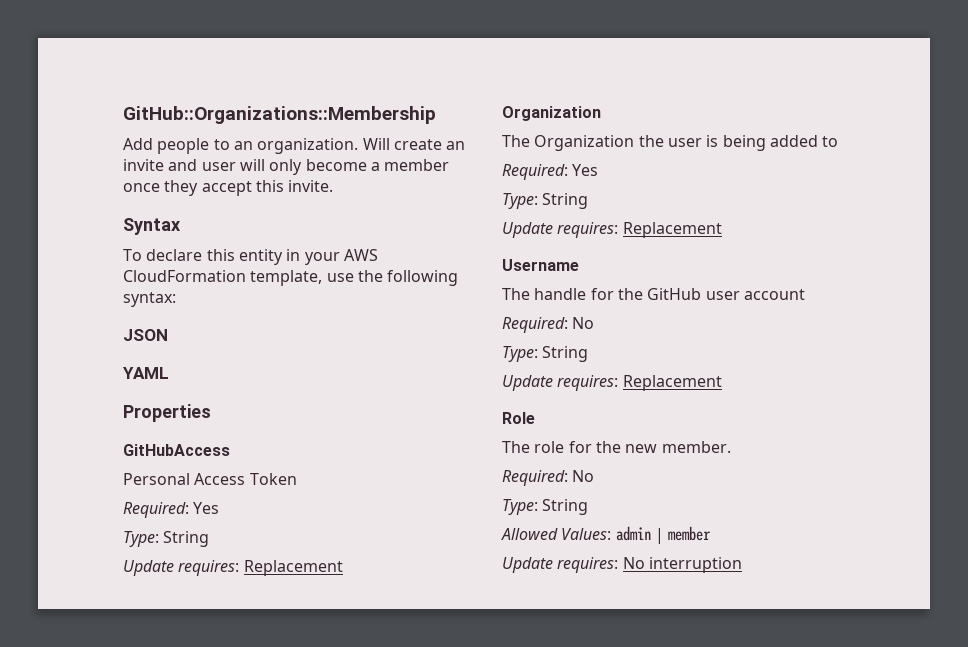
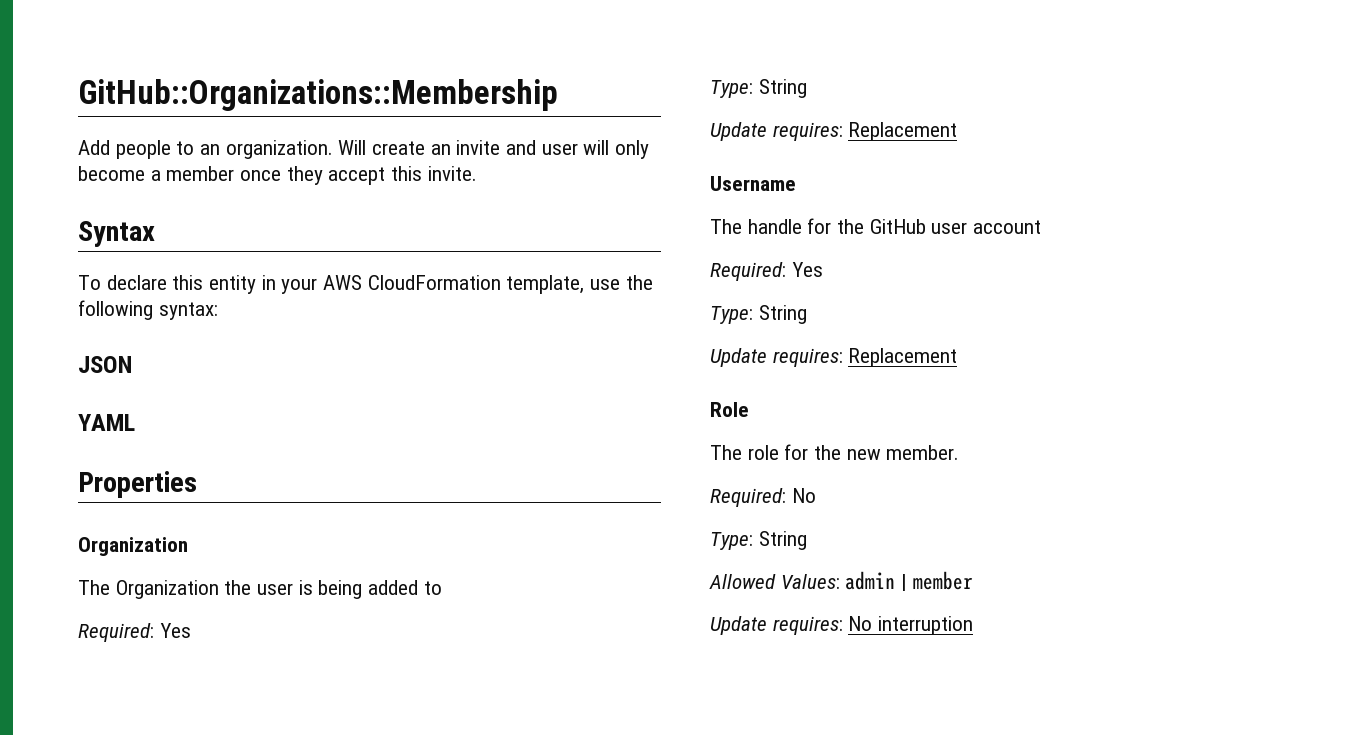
- GitHubAccess
- Personal Access Token
- Required: Yes
- Type: String
- Update requires: Replacement
  The handle for the GitHub user account
- Required: No
+ Required: Yes

